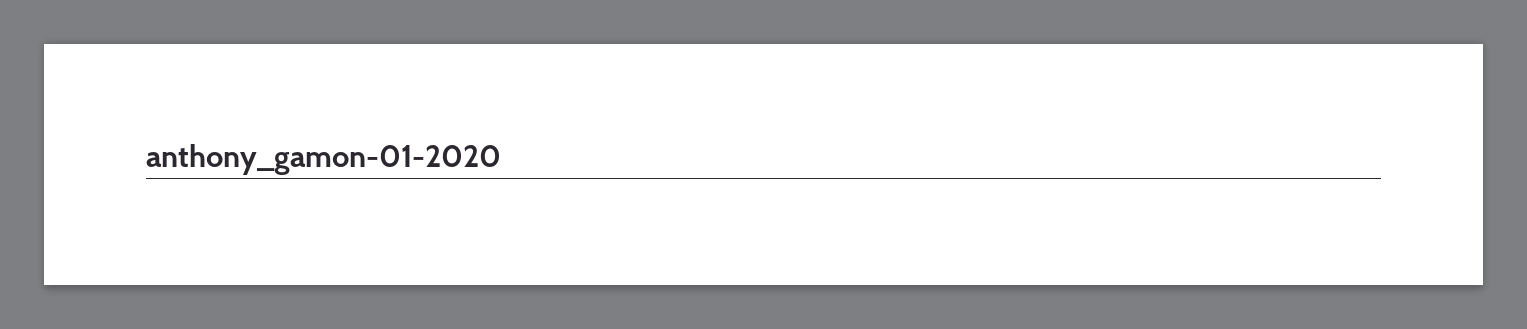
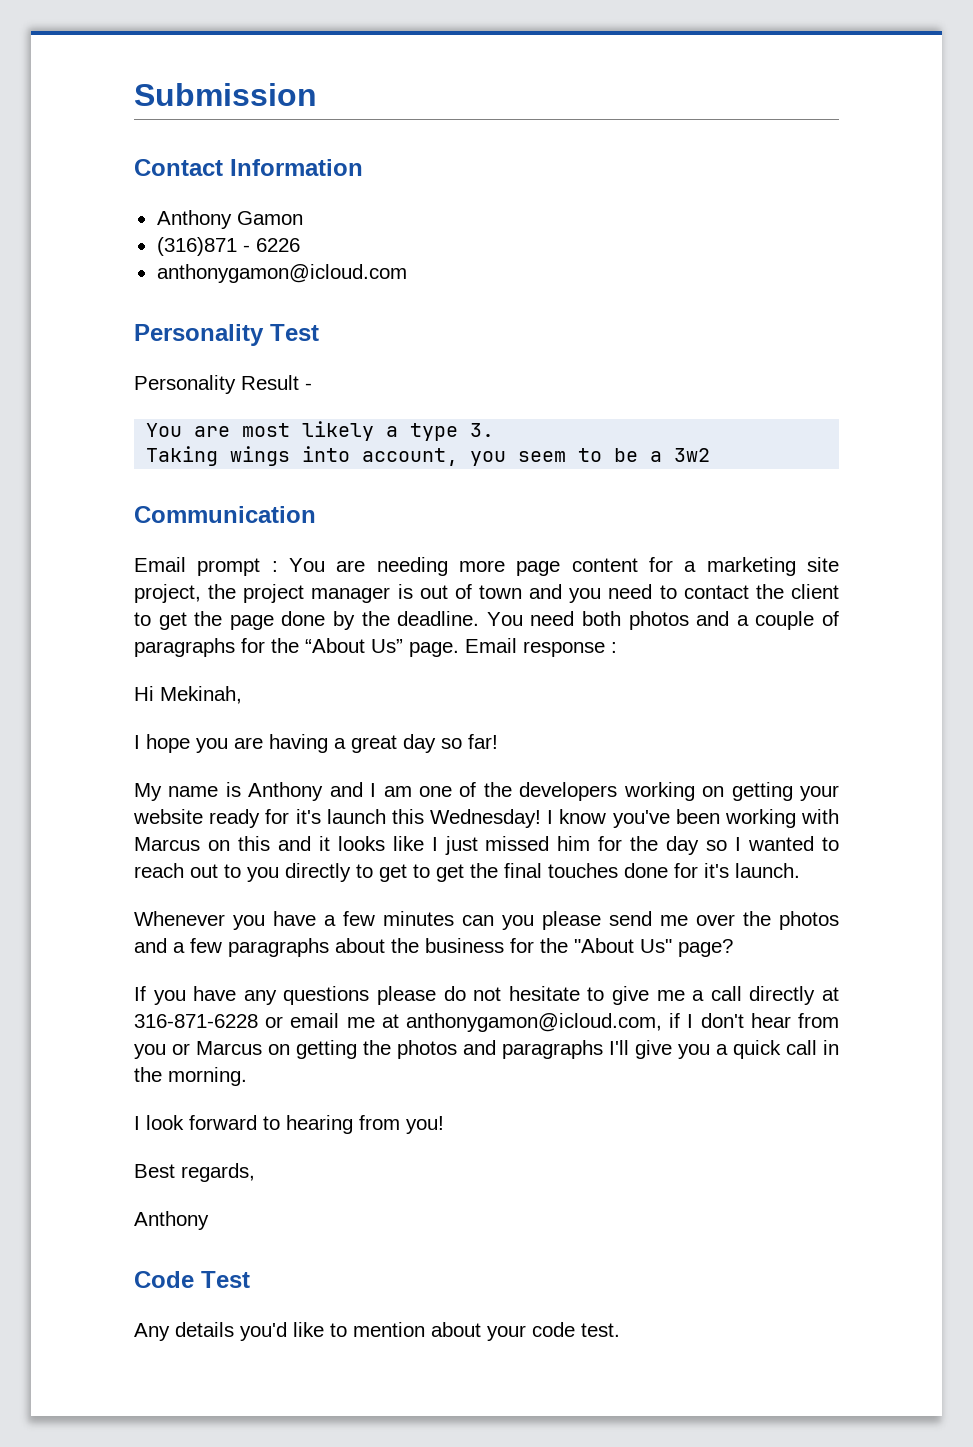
- anthony_gamon-01-2020
+ Submission
+ Contact Information
+ Anthony Gamon
+ (316)871 - 6226
+ anthonygamon@icloud.com
+ Personality Test
+ Personality Result -
+ You are most likely a type 3.
+ Taking wings into account, you seem to be a 3w2
+ Communication
+ Email prompt : You are needing more page content for a marketing site project, the project manager is out of town and you need to contact the client to get the page done by the deadline. You need both photos and a couple of paragraphs for the “About Us” page. Email response :
+ Hi Mekinah,
+ I hope you are having a great day so far!
+ My name is Anthony and I am one of the developers working on getting your website ready for it's launch this Wednesday! I know you've been working with Marcus on this and it looks like I just missed him for the day so I wanted to reach out to you directly to get to get the final touches done for it's launch.
+ Whenever you have a few minutes can you please send me over the photos and a few paragraphs about the business for the "About Us" page?
+ If you have any questions please do not hesitate to give me a call directly at 316-871-6228 or email me at anthonygamon@icloud.com, if I don't hear from you or Marcus on getting the photos and paragraphs I'll give you a quick call in the morning.
+ I look forward to hearing from you!
+ Best regards,
+ Anthony
+ Code Test
+ Any details you'd like to mention about your code test.

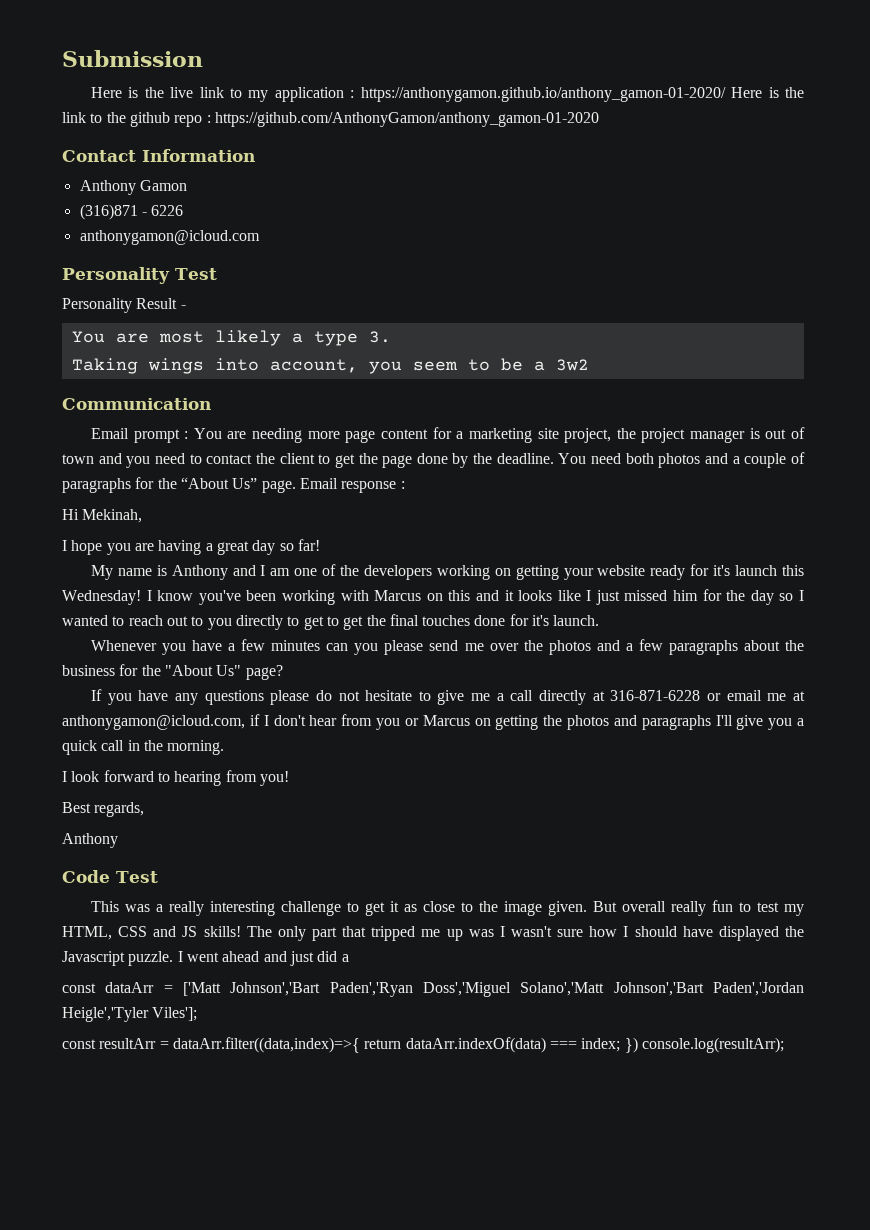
+ Here is the live link to my application : https://anthonygamon.github.io/anthony_gamon-01-2020/ Here is the link to the github repo : https://github.com/AnthonyGamon/anthony_gamon-01-2020
- Any details you'd like to mention about your code test.
+ This was a really interesting challenge to get it as close to the image given. But overall really fun to test my HTML, CSS and JS skills! The only part that tripped me up was I wasn't sure how I should have displayed the Javascript puzzle. I went ahead and just did a
+ const dataArr = ['Matt Johnson','Bart Paden','Ryan Doss','Miguel Solano','Matt Johnson','Bart Paden','Jordan Heigle','Tyler Viles'];
+ const resultArr = dataArr.filter((data,index)=>{ return dataArr.indexOf(data) === index; }) console.log(resultArr);

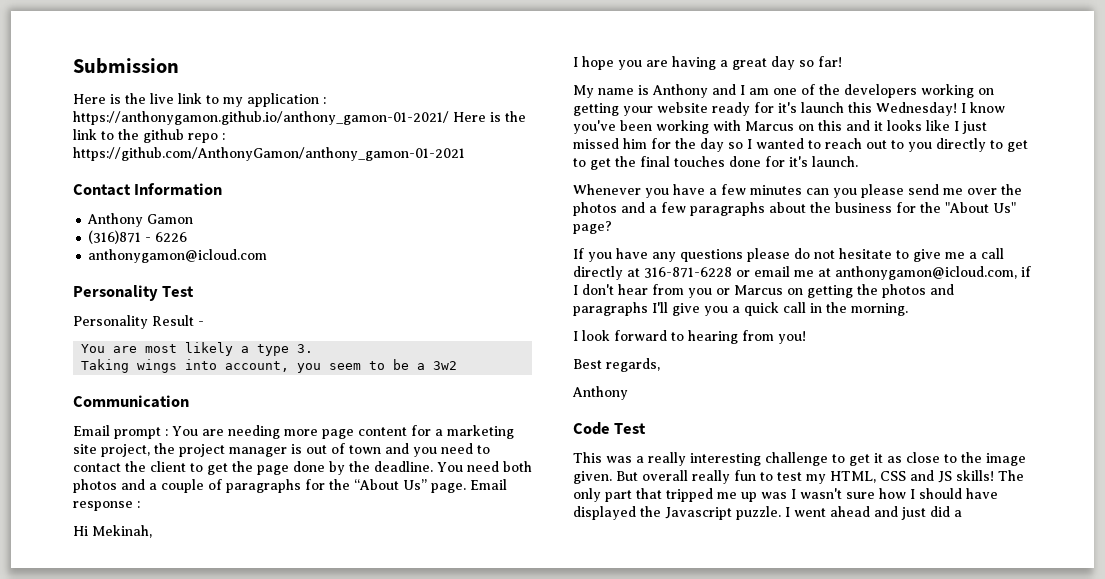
- Here is the live link to my application : https://anthonygamon.github.io/anthony_gamon-01-2020/ Here is the link to the github repo : https://github.com/AnthonyGamon/anthony_gamon-01-2020
+ Here is the live link to my application : https://anthonygamon.github.io/anthony_gamon-01-2021/ Here is the link to the github repo : https://github.com/AnthonyGamon/anthony_gamon-01-2021
- const dataArr = ['Matt Johnson','Bart Paden','Ryan Doss','Miguel Solano','Matt Johnson','Bart Paden','Jordan Heigle','Tyler Viles'];
- const resultArr = dataArr.filter((data,index)=>{ return dataArr.indexOf(data) === index; }) console.log(resultArr);

